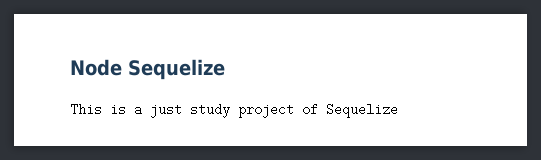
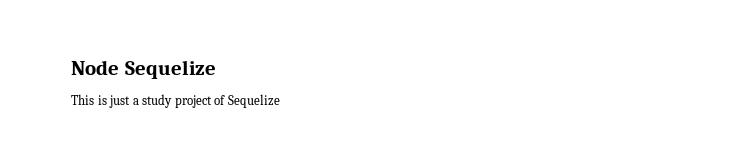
- This is a just study project of Sequelize
+ This is just a study project of Sequelize

